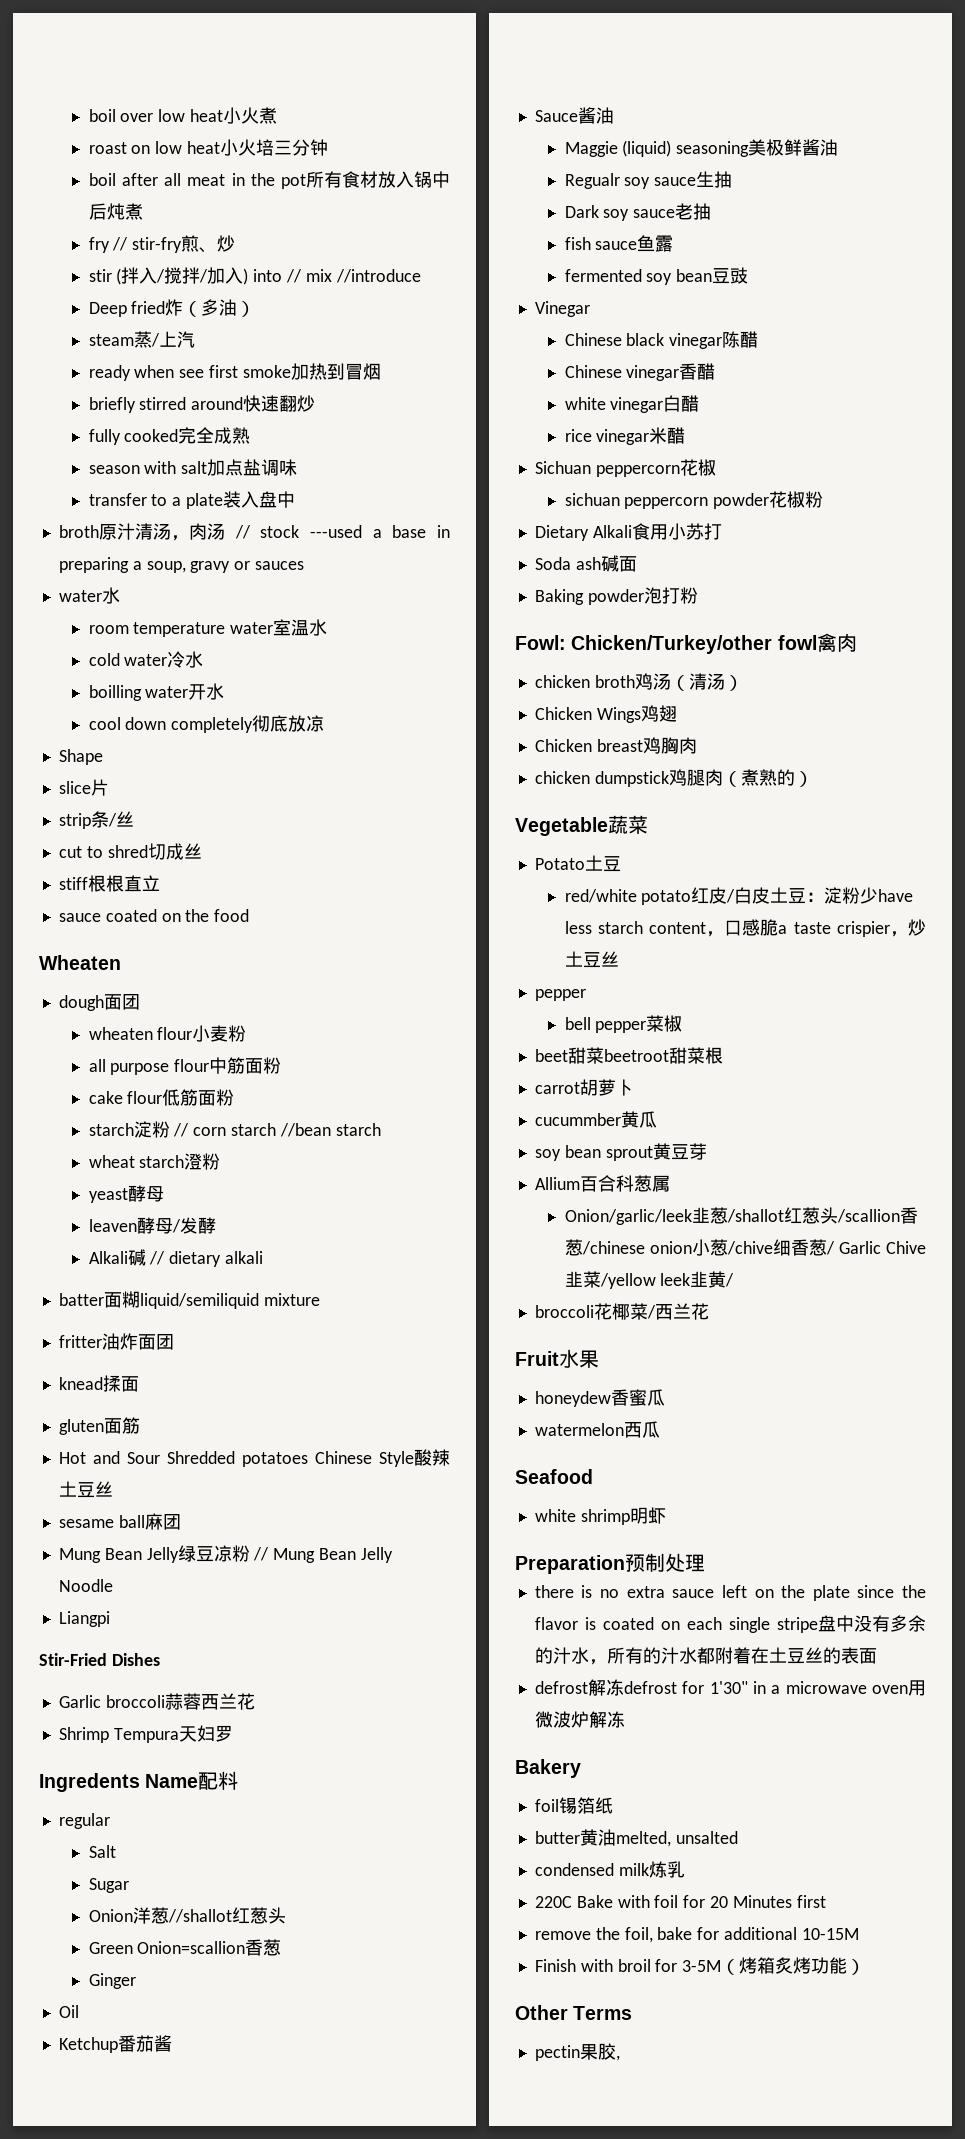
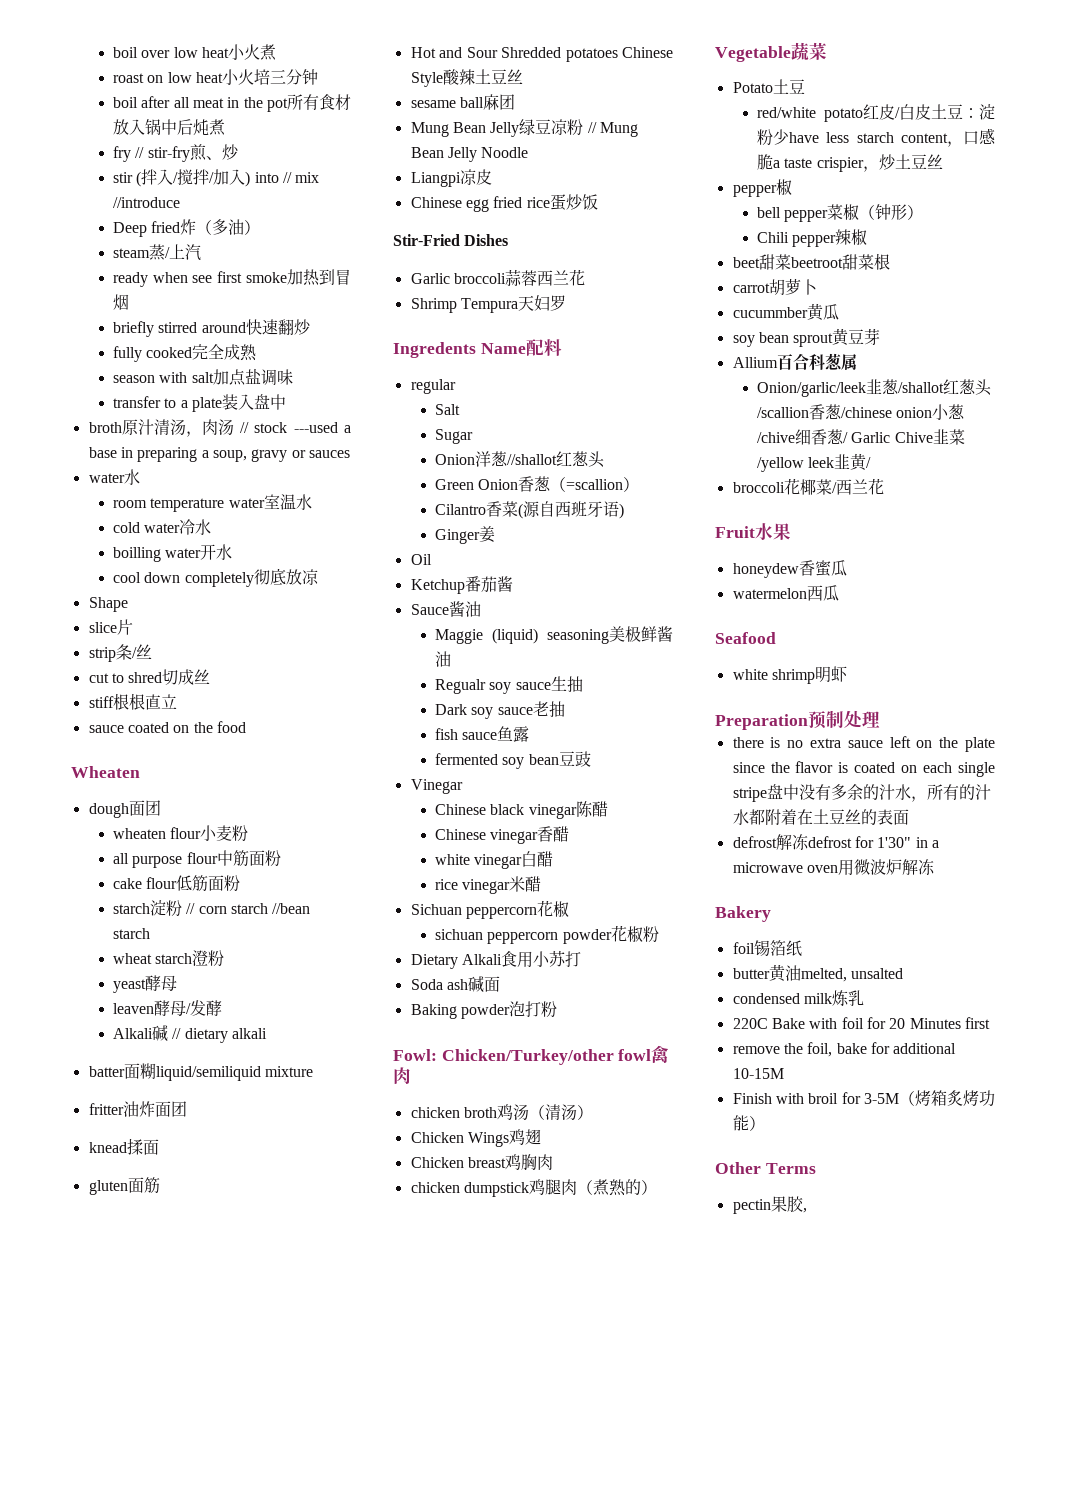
- Liangpi
+ Liangpi凉皮
+ Chinese egg fried rice蛋炒饭
- Green Onion=scallion香葱
+ Green Onion香葱（=scallion）
+ Cilantro香菜(源自西班牙语)
- Ginger
+ Ginger姜
  red/white potato红皮/白皮土豆：淀粉少have less starch content，口感脆a taste crispier，炒土豆丝
- pepper
+ pepper椒
- bell pepper菜椒
+ bell pepper菜椒（钟形）
+ Chili pepper辣椒

